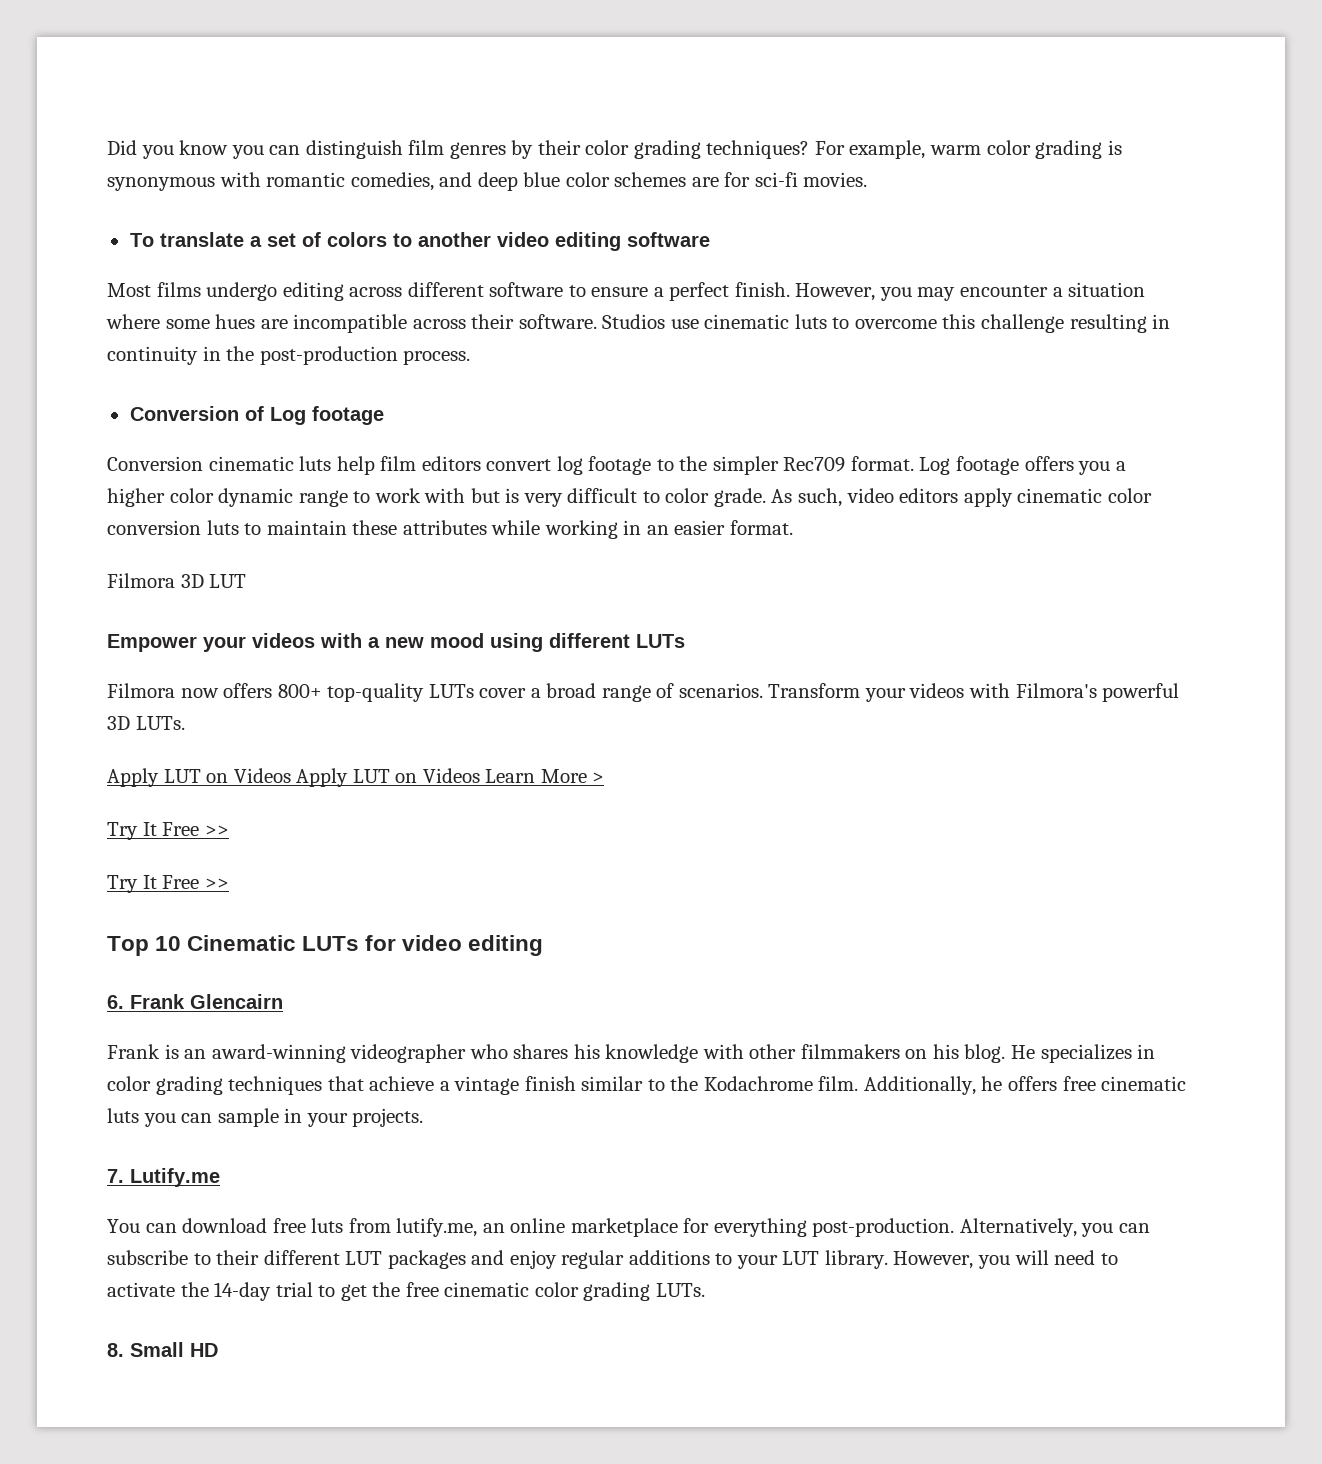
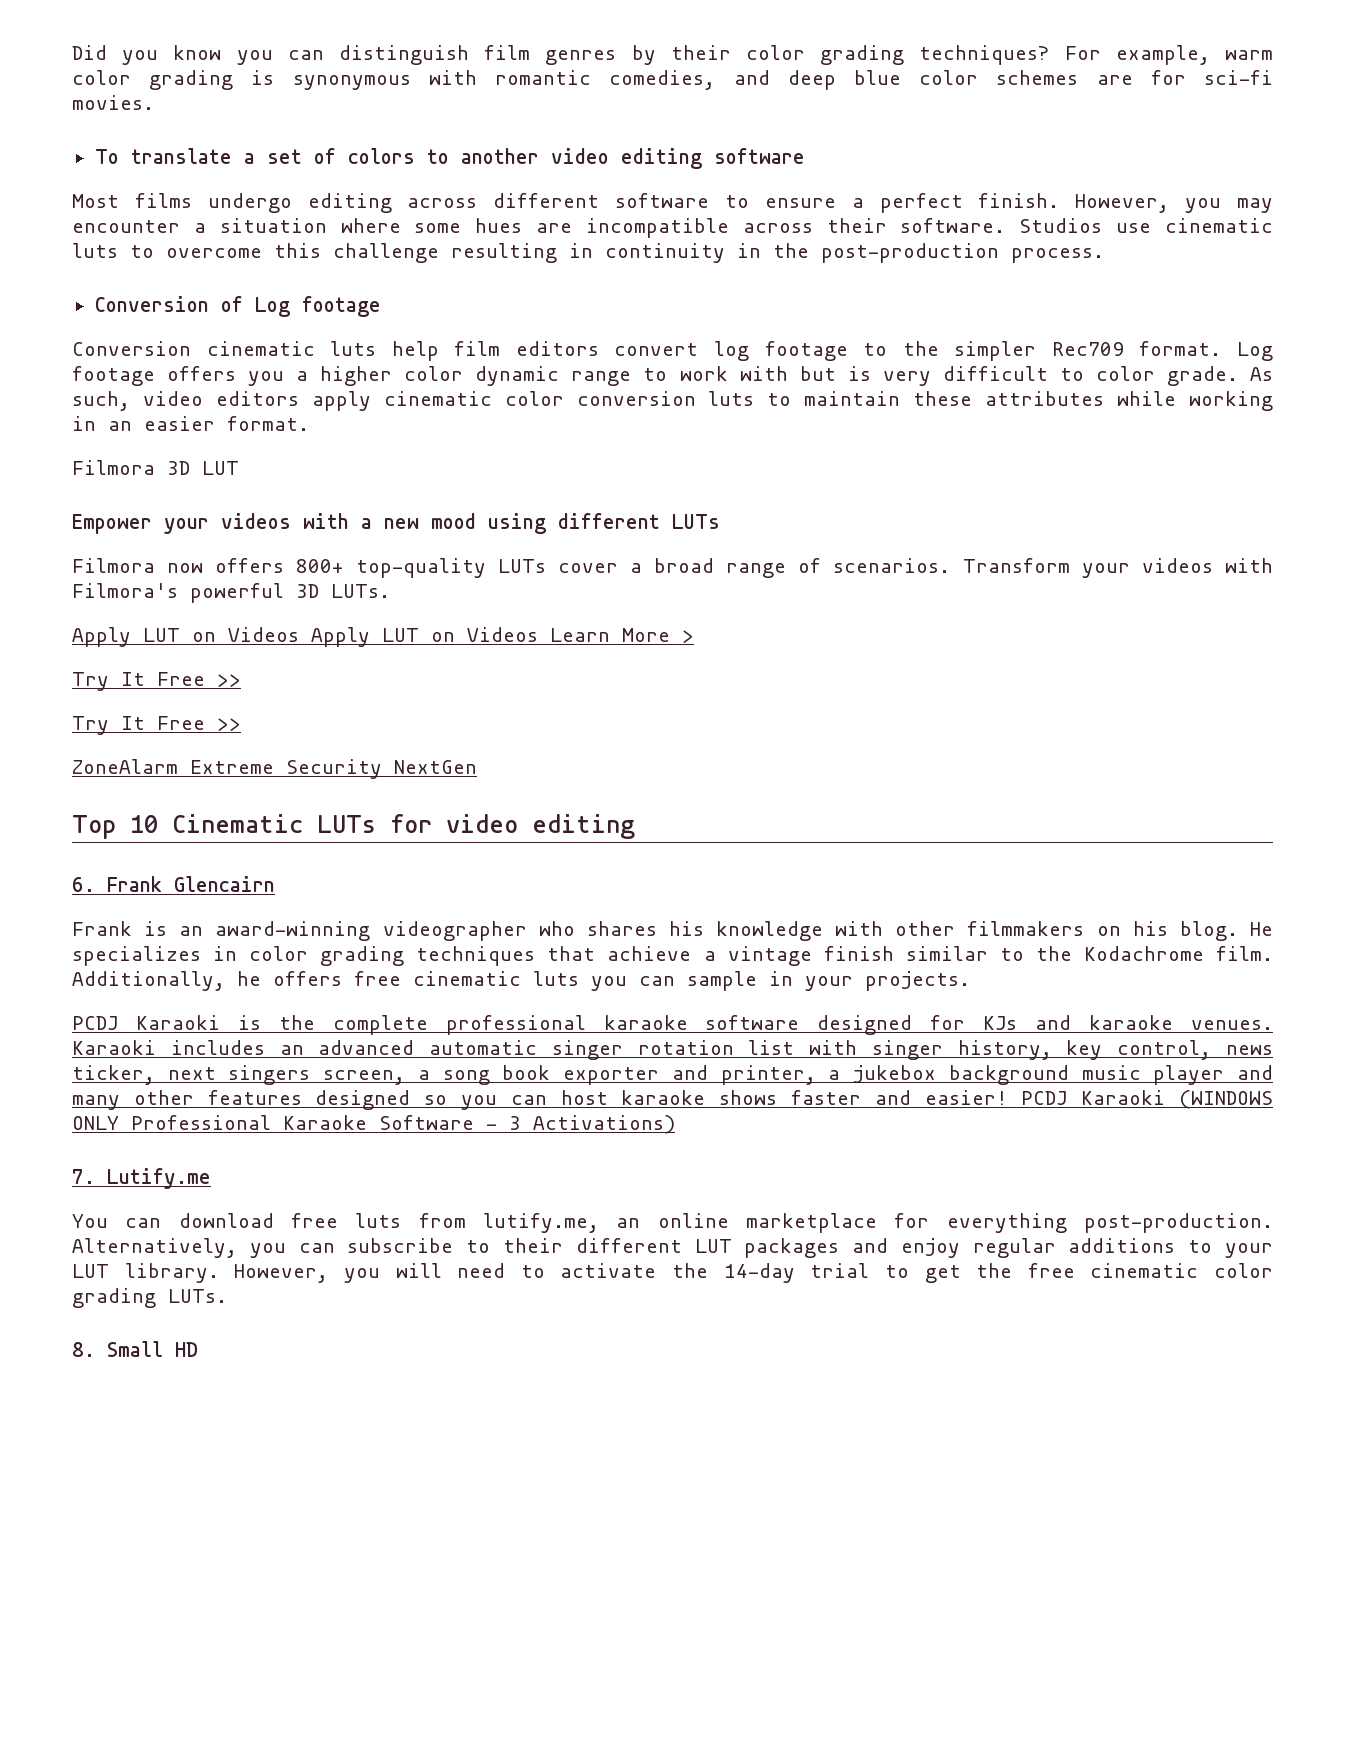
+ ZoneAlarm Extreme Security NextGen
+ PCDJ Karaoki is the complete professional karaoke software designed for KJs and karaoke venues. Karaoki includes an advanced automatic singer rotation list with singer history, key control, news ticker, next singers screen, a song book exporter and printer, a jukebox background music player and many other features designed so you can host karaoke shows faster and easier! PCDJ Karaoki (WINDOWS ONLY Professional Karaoke Software - 3 Activations)

